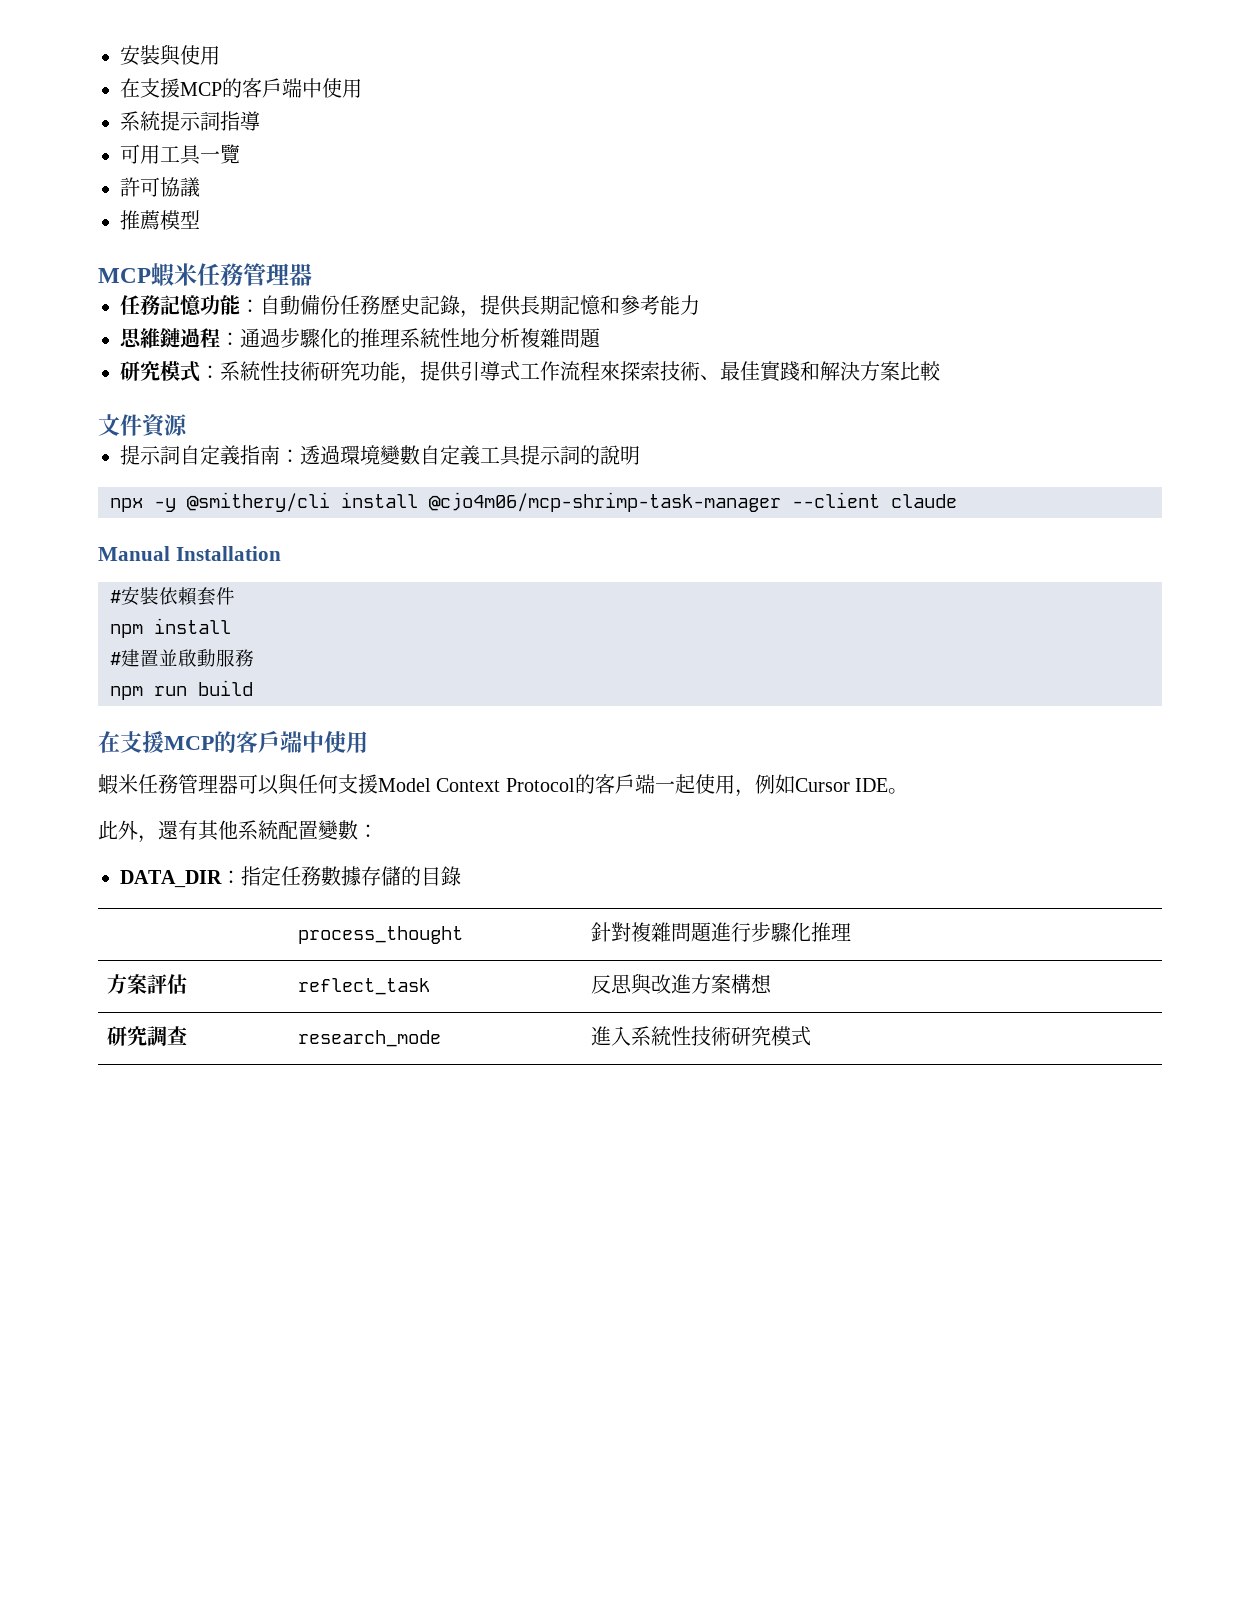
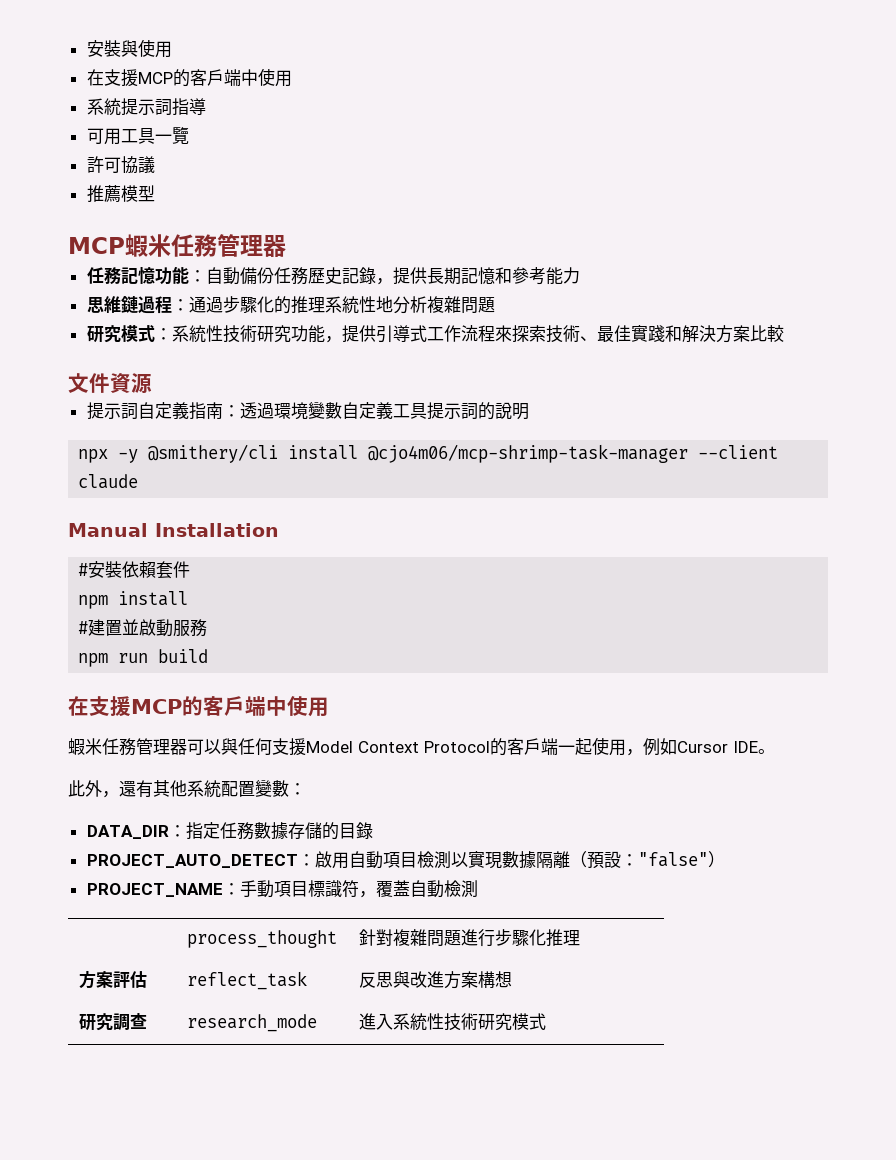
+ PROJECT_AUTO_DETECT：啟用自動項目檢測以實現數據隔離（預設："false"）
+ PROJECT_NAME：手動項目標識符，覆蓋自動檢測

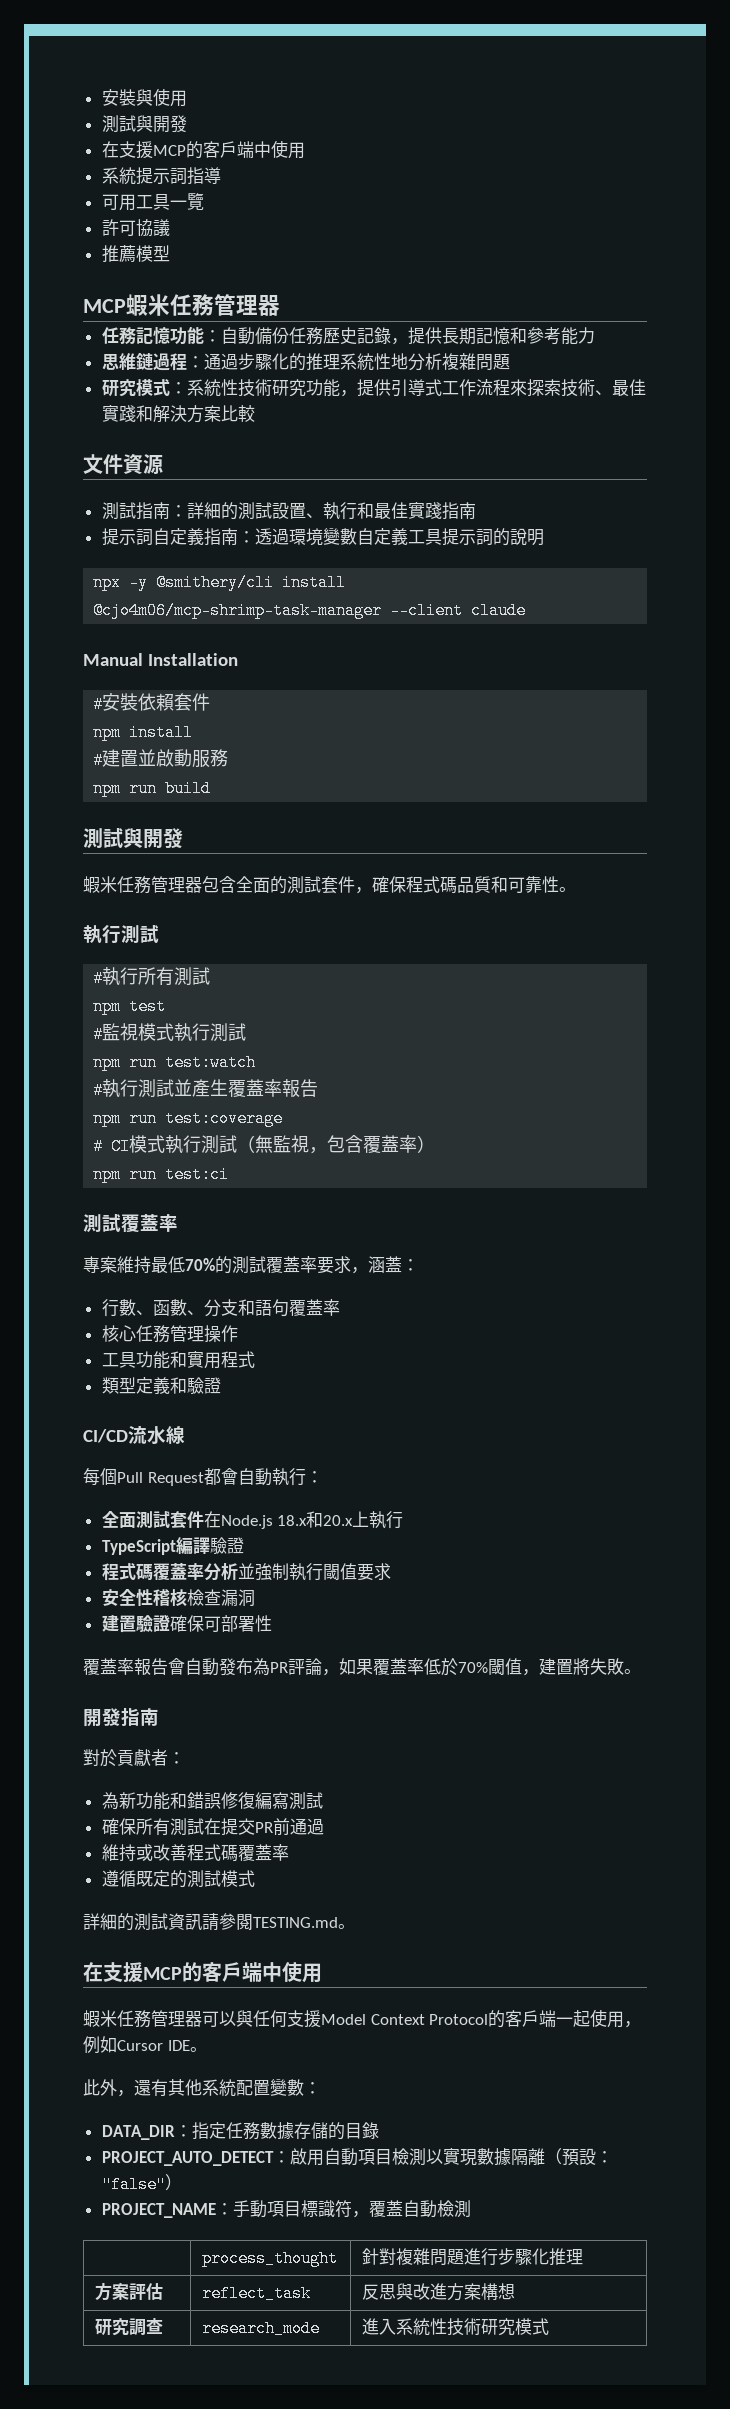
  安裝與使用
+ 測試與開發
+ 測試指南：詳細的測試設置、執行和最佳實踐指南
  npm run build
+ 測試與開發
+ 蝦米任務管理器包含全面的測試套件，確保程式碼品質和可靠性。
+ 執行測試
+ #執行所有測試
+ npm test
+ #監視模式執行測試
+ npm run test:watch
+ #執行測試並產生覆蓋率報告
+ npm run test:coverage
+ # CI模式執行測試（無監視，包含覆蓋率）
+ npm run test:ci
+ 測試覆蓋率
+ 專案維持最低70%的測試覆蓋率要求，涵蓋：
+ 行數、函數、分支和語句覆蓋率
+ 核心任務管理操作
+ 工具功能和實用程式
+ 類型定義和驗證
+ CI/CD流水線
+ 每個Pull Request都會自動執行：
+ 全面測試套件在Node.js 18.x和20.x上執行
+ TypeScript編譯驗證
+ 程式碼覆蓋率分析並強制執行閾值要求
+ 安全性稽核檢查漏洞
+ 建置驗證確保可部署性
+ 覆蓋率報告會自動發布為PR評論，如果覆蓋率低於70%閾值，建置將失敗。
+ 開發指南
+ 對於貢獻者：
+ 為新功能和錯誤修復編寫測試
+ 確保所有測試在提交PR前通過
+ 維持或改善程式碼覆蓋率
+ 遵循既定的測試模式
+ 詳細的測試資訊請參閱TESTING.md。

